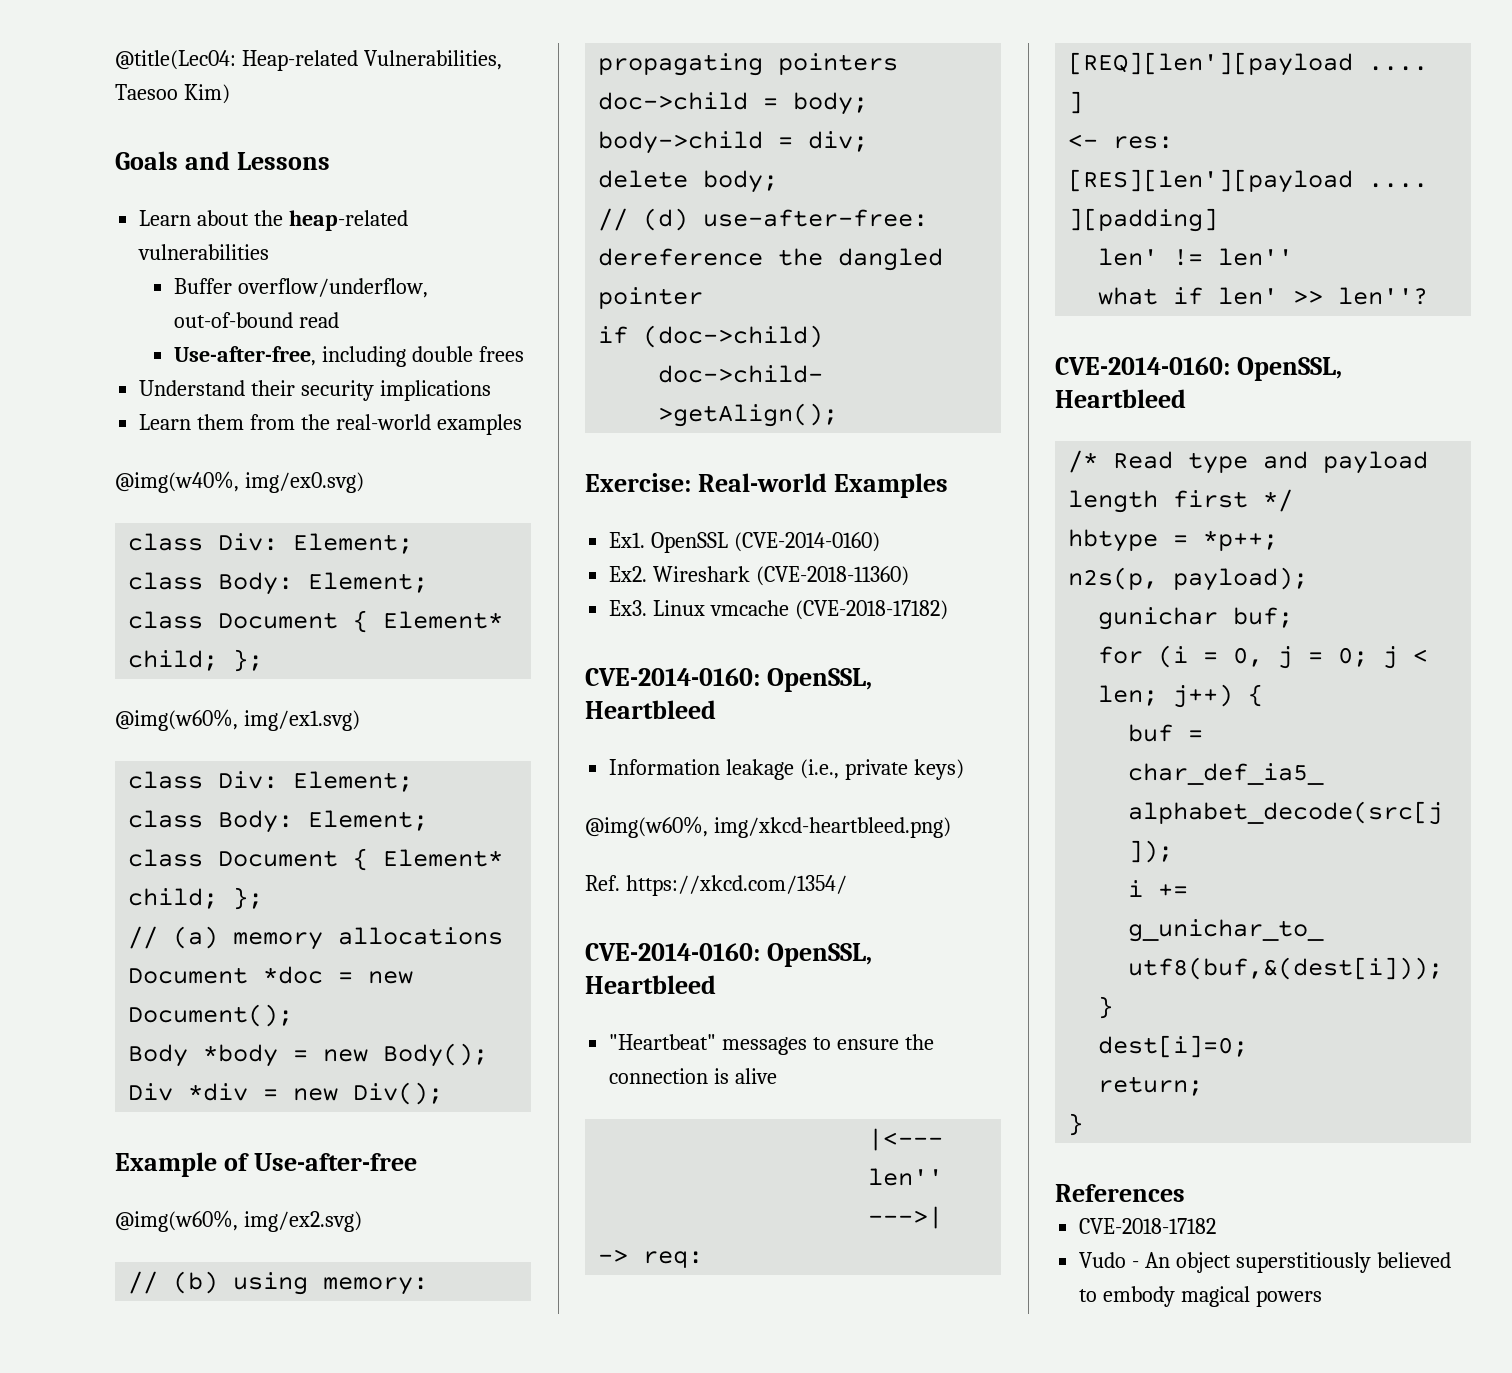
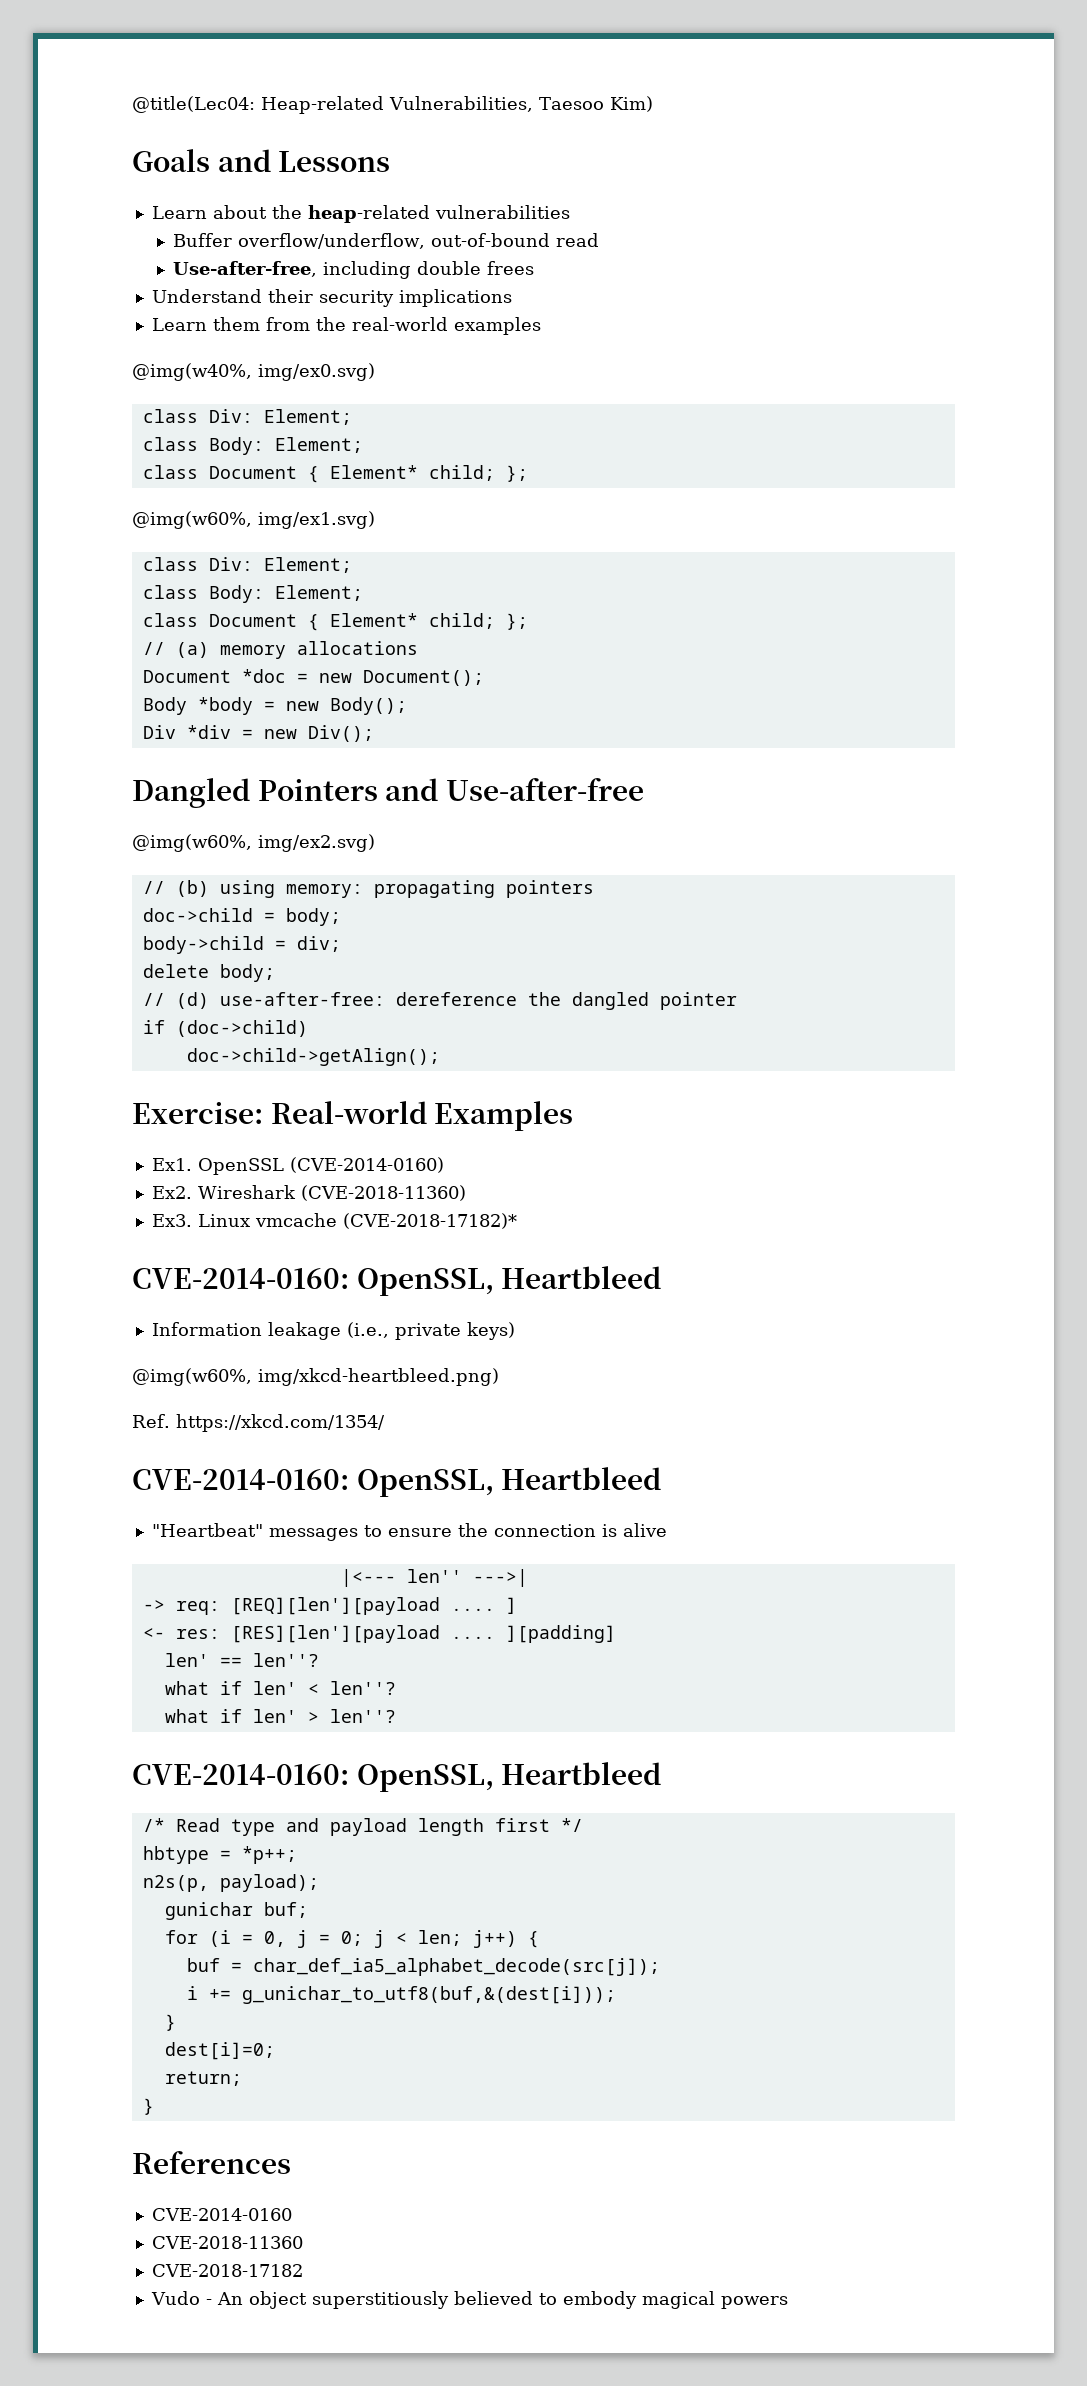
- Example of Use-after-free
+ Dangled Pointers and Use-after-free
- Ex3. Linux vmcache (CVE-2018-17182)
+ Ex3. Linux vmcache (CVE-2018-17182)*
- len' != len''
- what if len' >> len''?
+ len' == len''?
+ what if len' < len''?
+ what if len' > len''?
+ CVE-2014-0160
+ CVE-2018-11360

